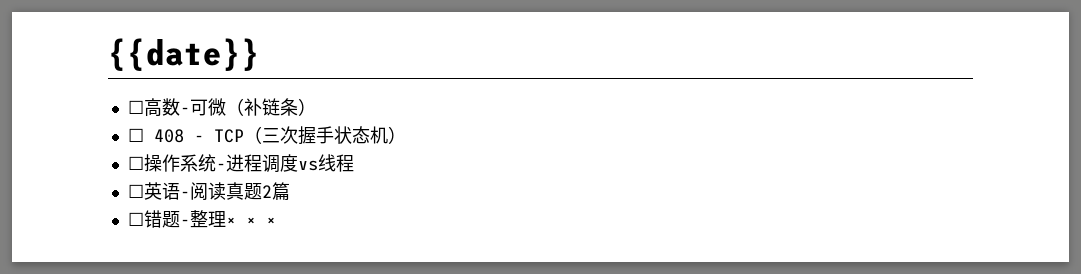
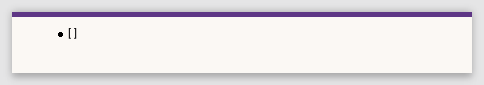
- {{date}}
- ☐高数-可微（补链条）
- ☐ 408 - TCP（三次握手状态机）
- ☐操作系统-进程调度vs线程
- ☐英语-阅读真题2篇
- ☐错题-整理× × ×
+ [ ]

